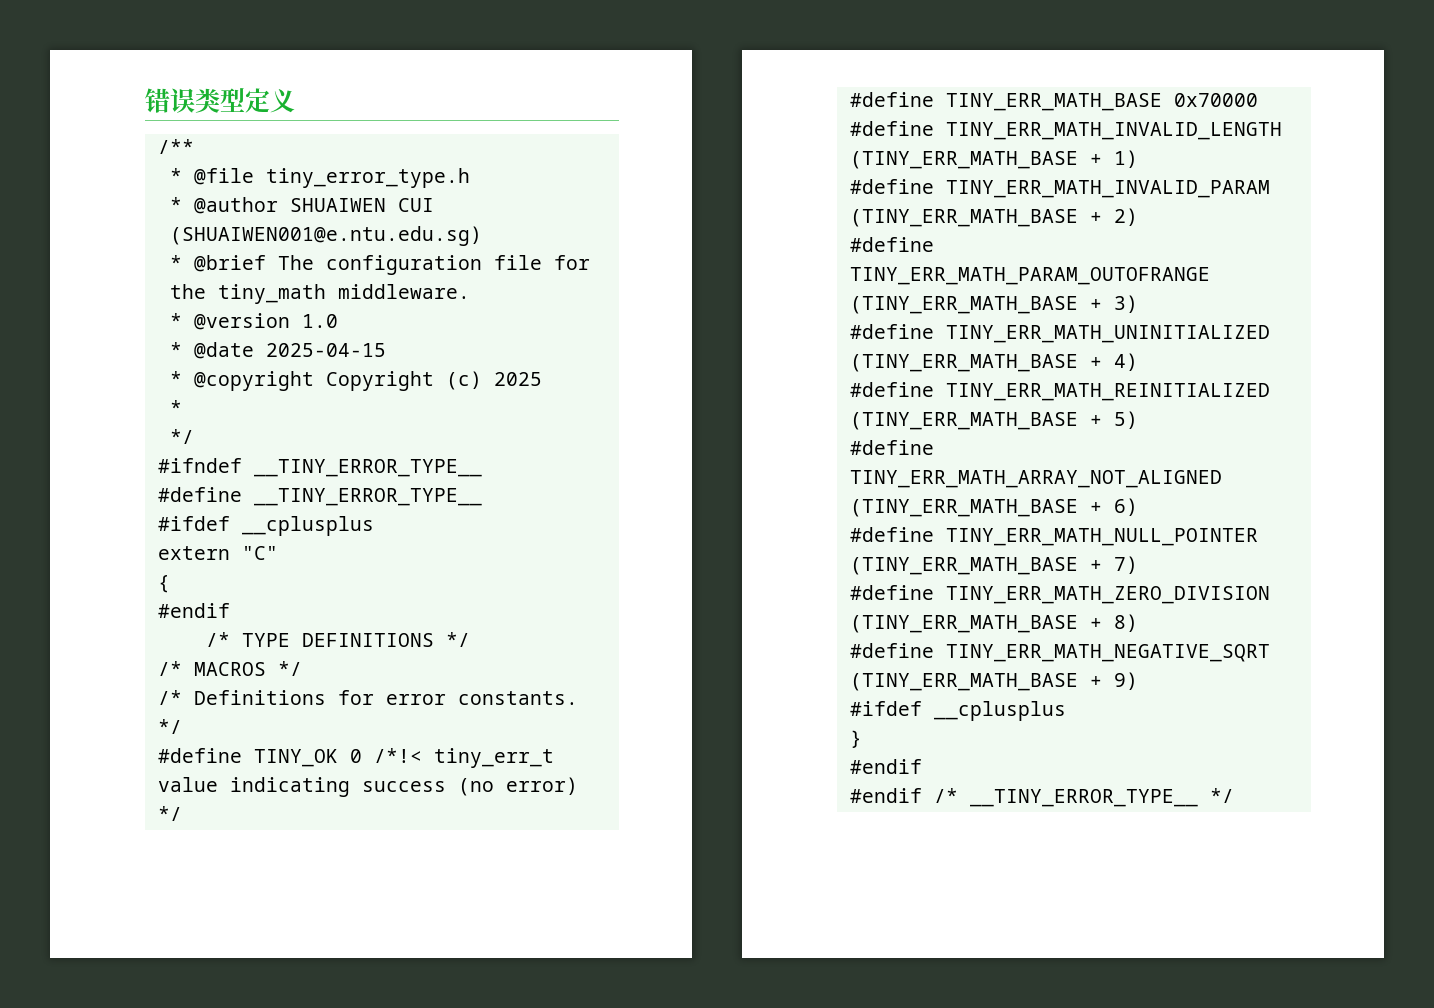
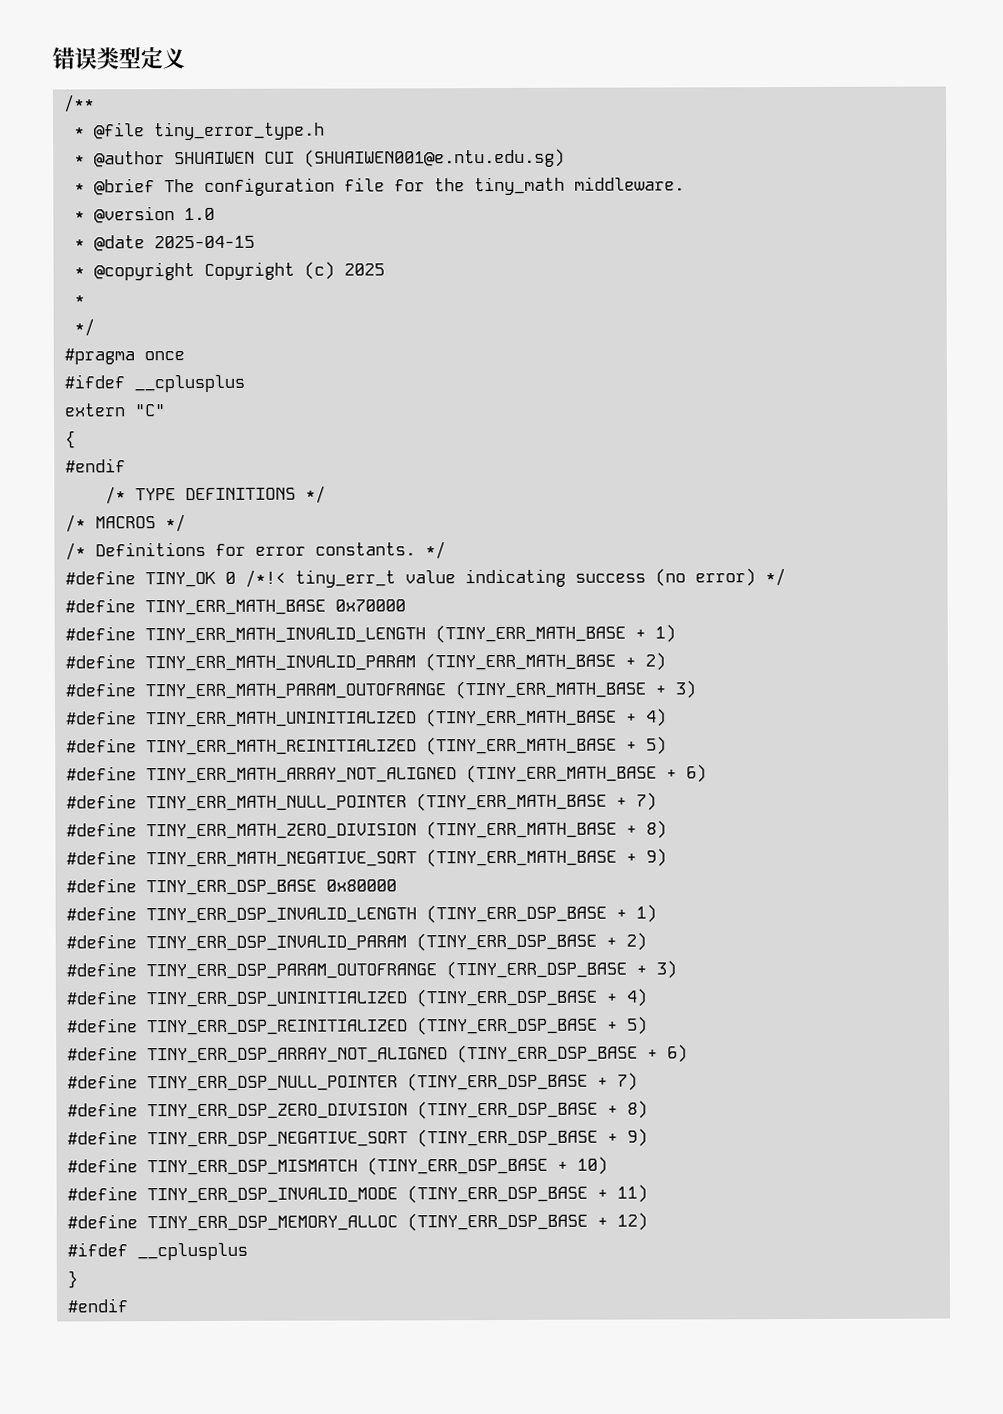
- #ifndef __TINY_ERROR_TYPE__
- #define __TINY_ERROR_TYPE__
+ #pragma once
+ #define TINY_ERR_DSP_BASE 0x80000
+ #define TINY_ERR_DSP_INVALID_LENGTH (TINY_ERR_DSP_BASE + 1)
+ #define TINY_ERR_DSP_INVALID_PARAM (TINY_ERR_DSP_BASE + 2)
+ #define TINY_ERR_DSP_PARAM_OUTOFRANGE (TINY_ERR_DSP_BASE + 3)
+ #define TINY_ERR_DSP_UNINITIALIZED (TINY_ERR_DSP_BASE + 4)
+ #define TINY_ERR_DSP_REINITIALIZED (TINY_ERR_DSP_BASE + 5)
+ #define TINY_ERR_DSP_ARRAY_NOT_ALIGNED (TINY_ERR_DSP_BASE + 6)
+ #define TINY_ERR_DSP_NULL_POINTER (TINY_ERR_DSP_BASE + 7)
+ #define TINY_ERR_DSP_ZERO_DIVISION (TINY_ERR_DSP_BASE + 8)
+ #define TINY_ERR_DSP_NEGATIVE_SQRT (TINY_ERR_DSP_BASE + 9)
+ #define TINY_ERR_DSP_MISMATCH (TINY_ERR_DSP_BASE + 10)
+ #define TINY_ERR_DSP_INVALID_MODE (TINY_ERR_DSP_BASE + 11)
+ #define TINY_ERR_DSP_MEMORY_ALLOC (TINY_ERR_DSP_BASE + 12)
- #endif /* __TINY_ERROR_TYPE__ */

